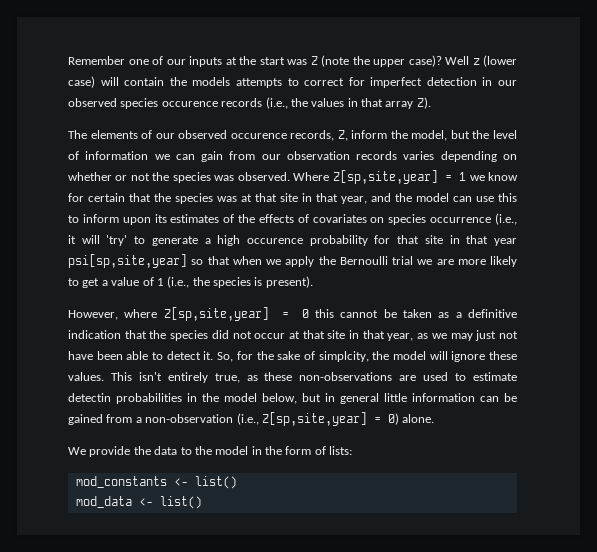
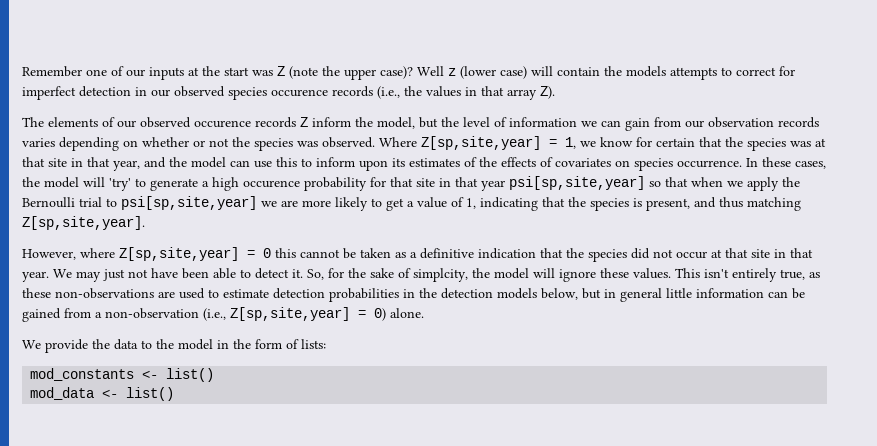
- The elements of our observed occurence records, Z, inform the model, but the level of information we can gain from our observation records varies depending on whether or not the species was observed.
+ The elements of our observed occurence records Z inform the model, but the level of information we can gain from our observation records varies depending on whether or not the species was observed.
- Where Z[sp,site,year] = 1 we know for certain that the species was at that site in that year, and the model can use this to inform upon its estimates of the effects of covariates on species occurrence (i.e., it will 'try' to generate a high occurence probability for that site in that year psi[sp,site,year] so that when we apply the Bernoulli trial we are more likely to get a value of 1 (i.e., the species is present).
+ Where Z[sp,site,year] = 1, we know for certain that the species was at that site in that year, and the model can use this to inform upon its estimates of the effects of covariates on species occurrence. In these cases, the model will 'try' to generate a high occurence probability for that site in that year psi[sp,site,year] so that when we apply the Bernoulli trial to psi[sp,site,year] we are more likely to get a value of 1, indicating that the species is present, and thus matching Z[sp,site,year].
- However, where Z[sp,site,year] = 0 this cannot be taken as a definitive indication that the species did not occur at that site in that year, as we may just not have been able to detect it.
+ However, where Z[sp,site,year] = 0 this cannot be taken as a definitive indication that the species did not occur at that site in that year. We may just not have been able to detect it.
- This isn't entirely true, as these non-observations are used to estimate detectin probabilities in the model below, but in general little information can be gained from a non-observation (i.e., Z[sp,site,year] = 0) alone.
+ This isn't entirely true, as these non-observations are used to estimate detection probabilities in the detection models below, but in general little information can be gained from a non-observation (i.e., Z[sp,site,year] = 0) alone.

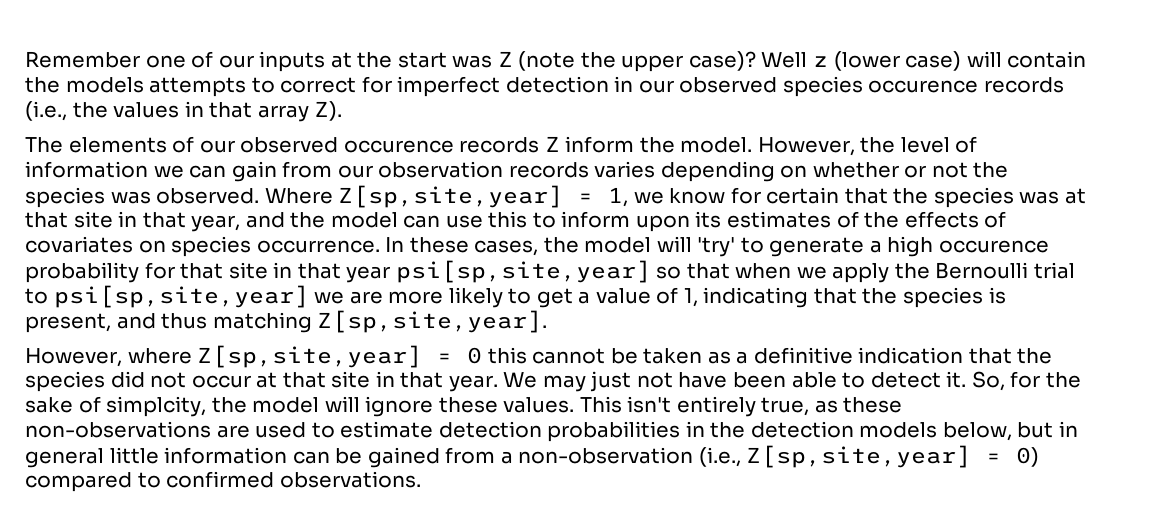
- The elements of our observed occurence records Z inform the model, but the level of information we can gain from our observation records varies depending on whether or not the species was observed.
+ The elements of our observed occurence records Z inform the model. However, the level of information we can gain from our observation records varies depending on whether or not the species was observed.
- This isn't entirely true, as these non-observations are used to estimate detection probabilities in the detection models below, but in general little information can be gained from a non-observation (i.e., Z[sp,site,year] = 0) alone.
- We provide the data to the model in the form of lists:
- mod_constants <- list()
- mod_data <- list()
+ This isn't entirely true, as these non-observations are used to estimate detection probabilities in the detection models below, but in general little information can be gained from a non-observation (i.e., Z[sp,site,year] = 0) compared to confirmed observations.

